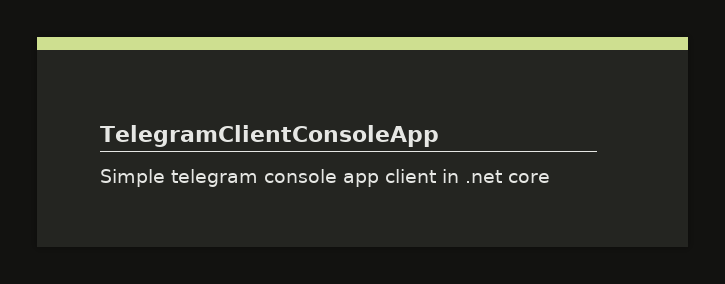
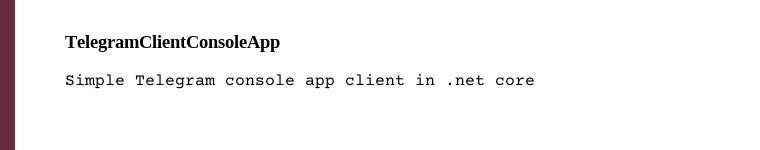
- Simple telegram console app client in .net core
+ Simple Telegram console app client in .net core

